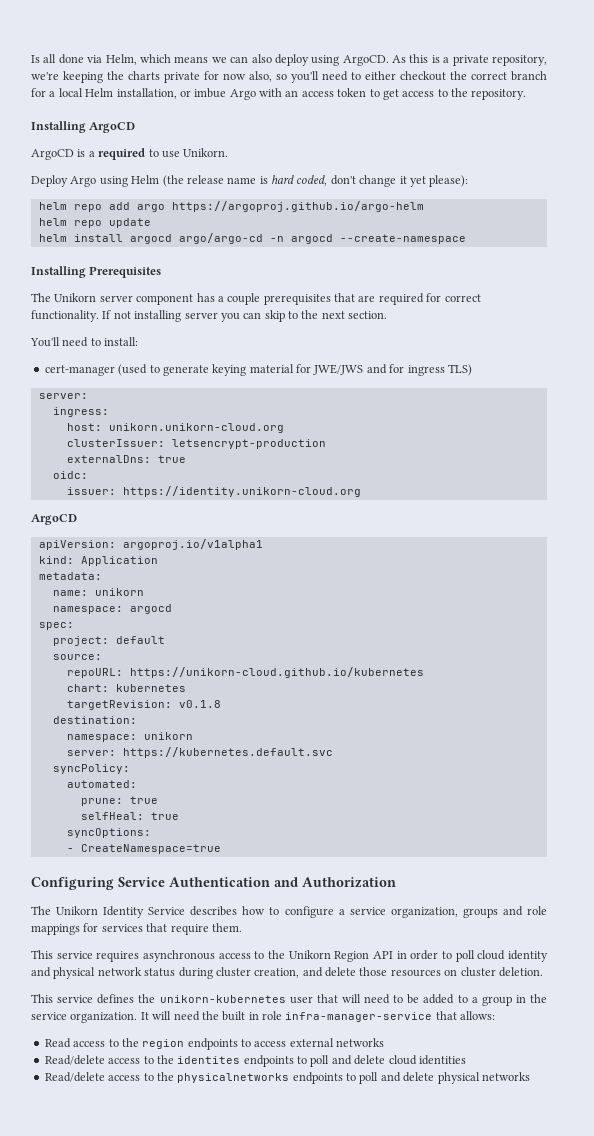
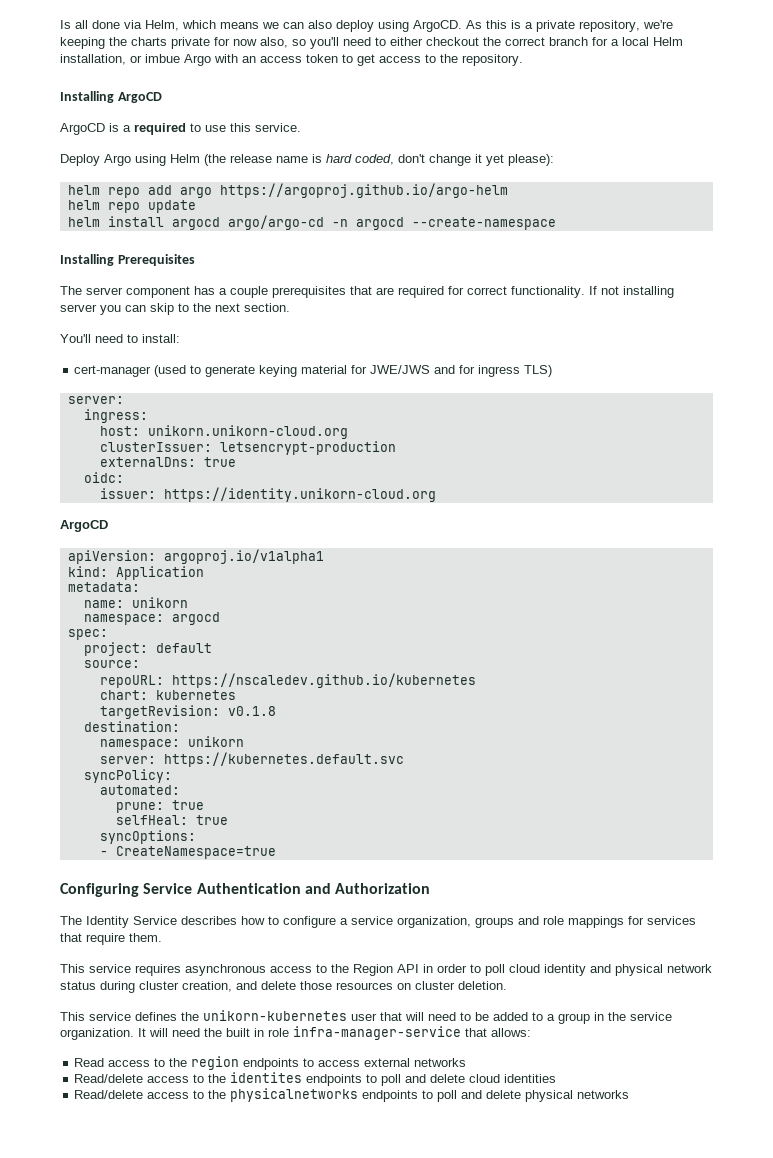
- ArgoCD is a required to use Unikorn.
+ ArgoCD is a required to use this service.
- The Unikorn server component has a couple prerequisites that are required for correct functionality.
+ The server component has a couple prerequisites that are required for correct functionality.
- repoURL: https://unikorn-cloud.github.io/kubernetes
+ repoURL: https://nscaledev.github.io/kubernetes
- The Unikorn Identity Service describes how to configure a service organization, groups and role mappings for services that require them.
+ The Identity Service describes how to configure a service organization, groups and role mappings for services that require them.
- This service requires asynchronous access to the Unikorn Region API in order to poll cloud identity and physical network status during cluster creation, and delete those resources on cluster deletion.
+ This service requires asynchronous access to the Region API in order to poll cloud identity and physical network status during cluster creation, and delete those resources on cluster deletion.

